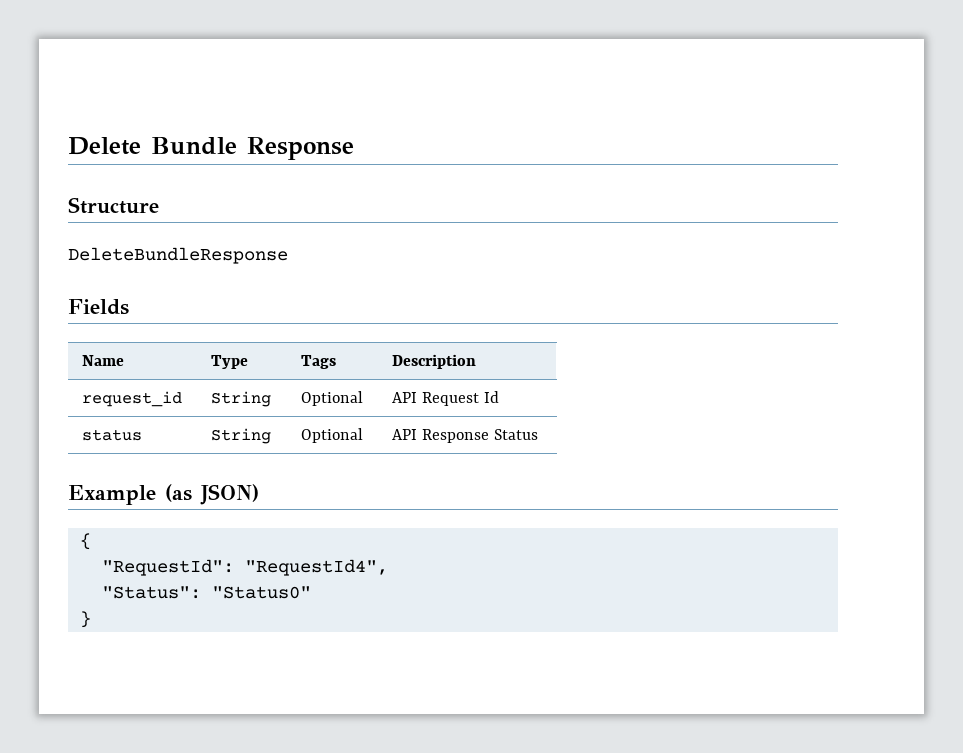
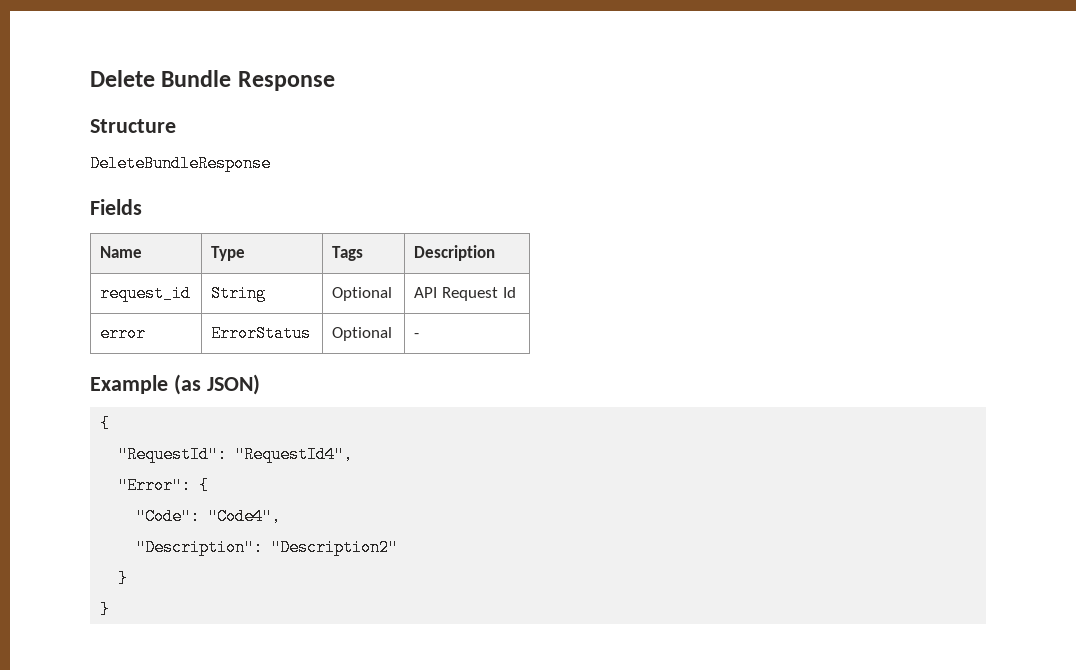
- status | String | Optional | API Response Status
+ error | ErrorStatus | Optional | -
- "Status": "Status0"
+ "Error": {
+ "Code": "Code4",
+ "Description": "Description2"
+ }

